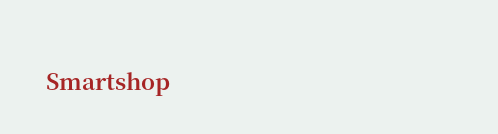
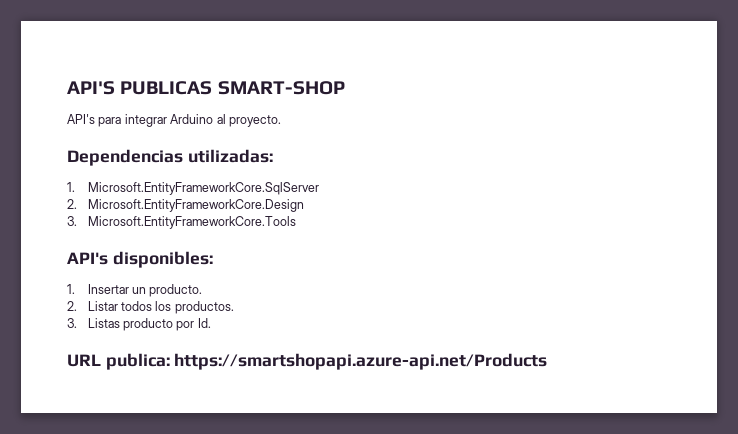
- Smartshop
+ API'S PUBLICAS SMART-SHOP
+ API's para integrar Arduino al proyecto.
+ Dependencias utilizadas:
+ 1. Microsoft.EntityFrameworkCore.SqlServer
+ 2. Microsoft.EntityFrameworkCore.Design
+ 3. Microsoft.EntityFrameworkCore.Tools
+ API's disponibles:
+ 1. Insertar un producto.
+ 2. Listar todos los productos.
+ 3. Listas producto por Id.
+ URL publica: https://smartshopapi.azure-api.net/Products

